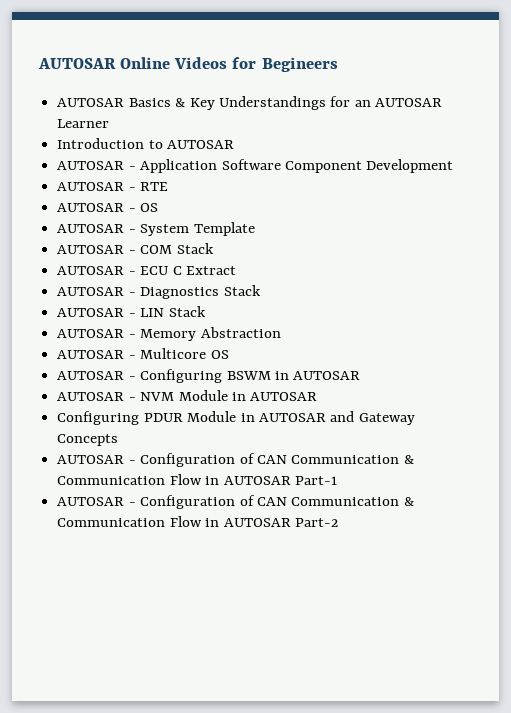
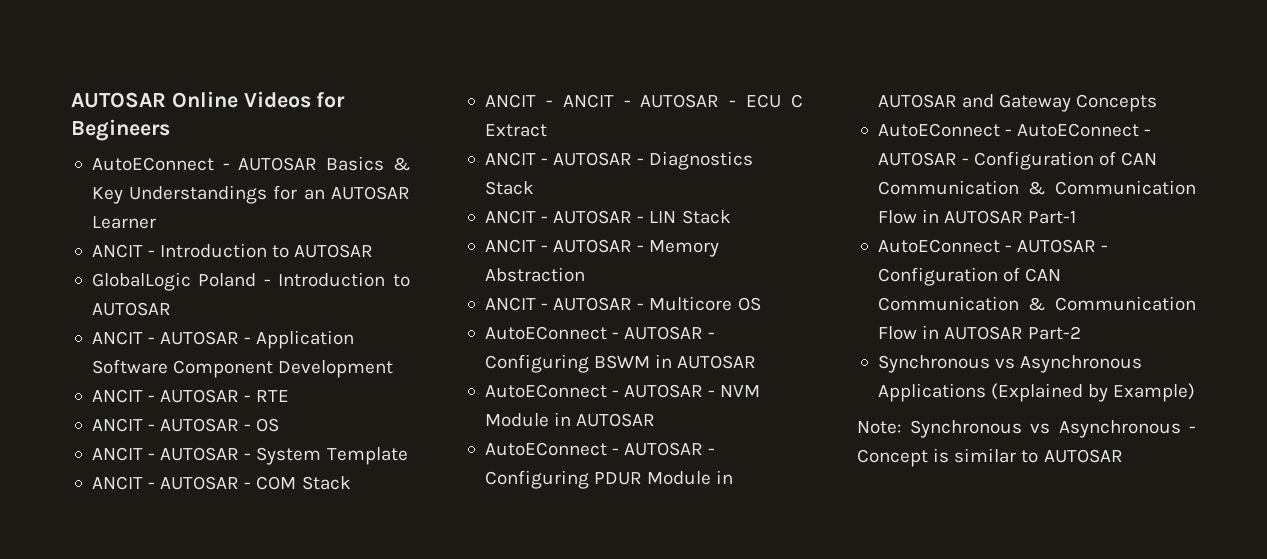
- AUTOSAR Basics & Key Understandings for an AUTOSAR Learner
+ AutoEConnect - AUTOSAR Basics & Key Understandings for an AUTOSAR Learner
- Introduction to AUTOSAR
- AUTOSAR - Application Software Component Development
+ ANCIT - Introduction to AUTOSAR
+ GlobalLogic Poland - Introduction to AUTOSAR
+ ANCIT - AUTOSAR - Application Software Component Development
- AUTOSAR - RTE
+ ANCIT - AUTOSAR - RTE
- AUTOSAR - OS
+ ANCIT - AUTOSAR - OS
- AUTOSAR - System Template
+ ANCIT - AUTOSAR - System Template
- AUTOSAR - COM Stack
+ ANCIT - AUTOSAR - COM Stack
- AUTOSAR - ECU C Extract
+ ANCIT - ANCIT - AUTOSAR - ECU C Extract
- AUTOSAR - Diagnostics Stack
+ ANCIT - AUTOSAR - Diagnostics Stack
- AUTOSAR - LIN Stack
+ ANCIT - AUTOSAR - LIN Stack
- AUTOSAR - Memory Abstraction
+ ANCIT - AUTOSAR - Memory Abstraction
- AUTOSAR - Multicore OS
+ ANCIT - AUTOSAR - Multicore OS
- AUTOSAR - Configuring BSWM in AUTOSAR
+ AutoEConnect - AUTOSAR - Configuring BSWM in AUTOSAR
- AUTOSAR - NVM Module in AUTOSAR
+ AutoEConnect - AUTOSAR - NVM Module in AUTOSAR
- Configuring PDUR Module in AUTOSAR and Gateway Concepts
+ AutoEConnect - AUTOSAR - Configuring PDUR Module in AUTOSAR and Gateway Concepts
- AUTOSAR - Configuration of CAN Communication & Communication Flow in AUTOSAR Part-1
+ AutoEConnect - AutoEConnect - AUTOSAR - Configuration of CAN Communication & Communication Flow in AUTOSAR Part-1
- AUTOSAR - Configuration of CAN Communication & Communication Flow in AUTOSAR Part-2
+ AutoEConnect - AUTOSAR - Configuration of CAN Communication & Communication Flow in AUTOSAR Part-2
+ Synchronous vs Asynchronous Applications (Explained by Example)
+ Note: Synchronous vs Asynchronous - Concept is similar to AUTOSAR

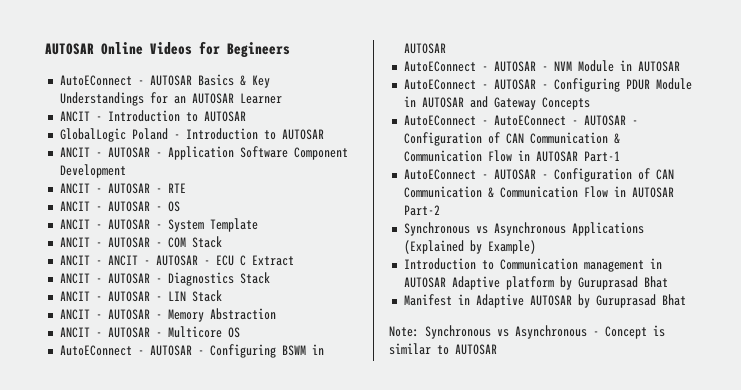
+ Introduction to Communication management in AUTOSAR Adaptive platform by Guruprasad Bhat
+ Manifest in Adaptive AUTOSAR by Guruprasad Bhat

